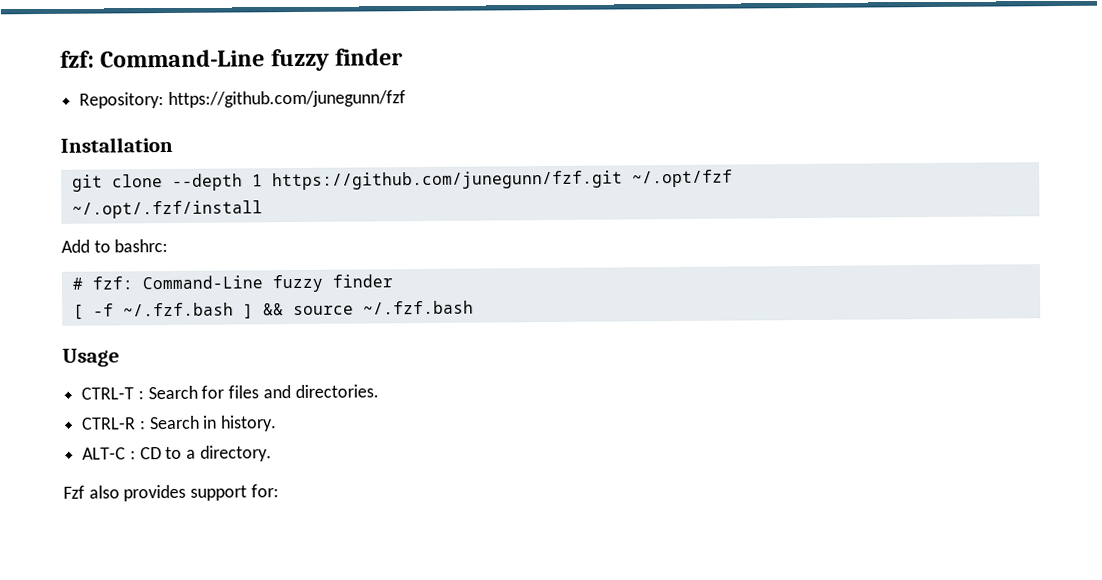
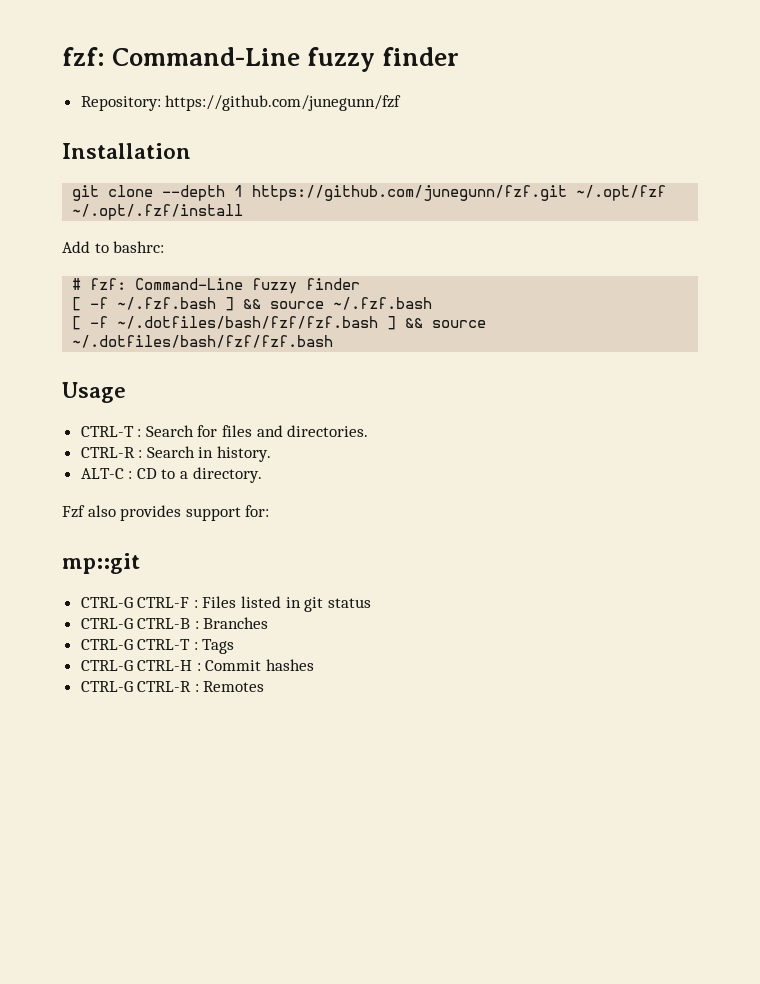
+ [ -f ~/.dotfiles/bash/fzf/fzf.bash ] && source ~/.dotfiles/bash/fzf/fzf.bash
+ mp::git
+ CTRL-G CTRL-F : Files listed in git status
+ CTRL-G CTRL-B : Branches
+ CTRL-G CTRL-T : Tags
+ CTRL-G CTRL-H : Commit hashes
+ CTRL-G CTRL-R : Remotes

